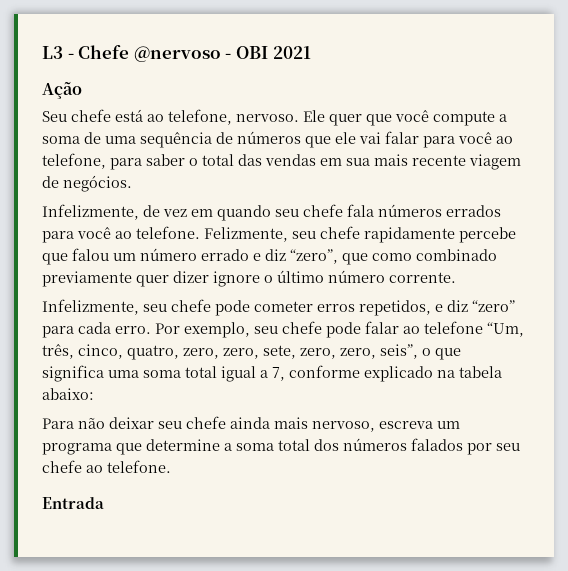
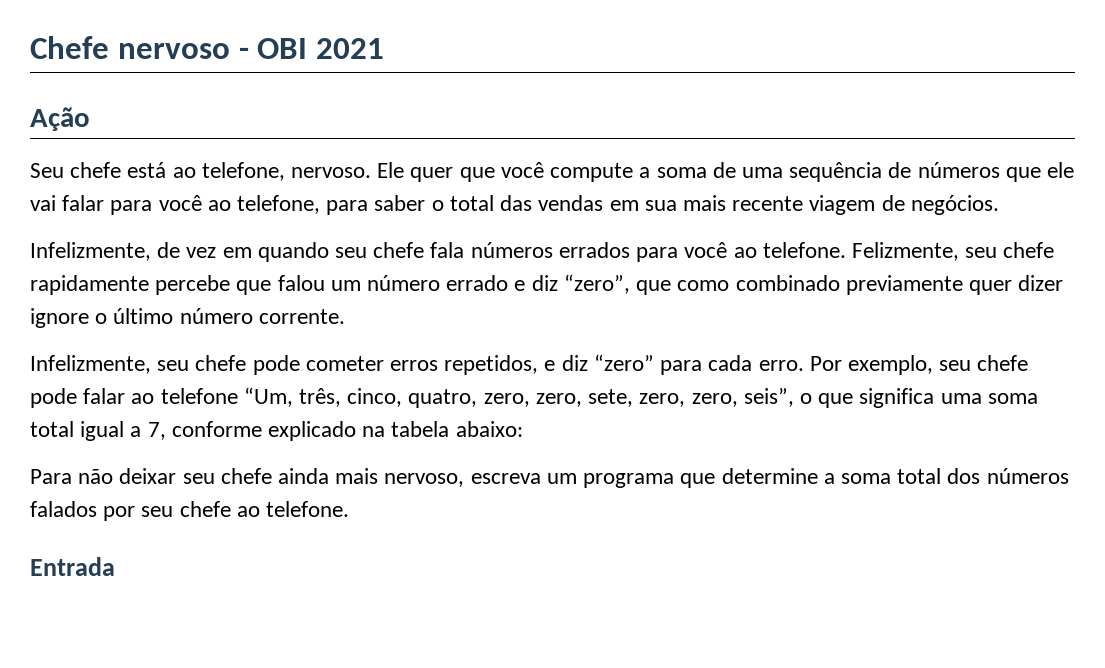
- L3 - Chefe @nervoso - OBI 2021
+ Chefe nervoso - OBI 2021

